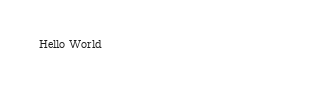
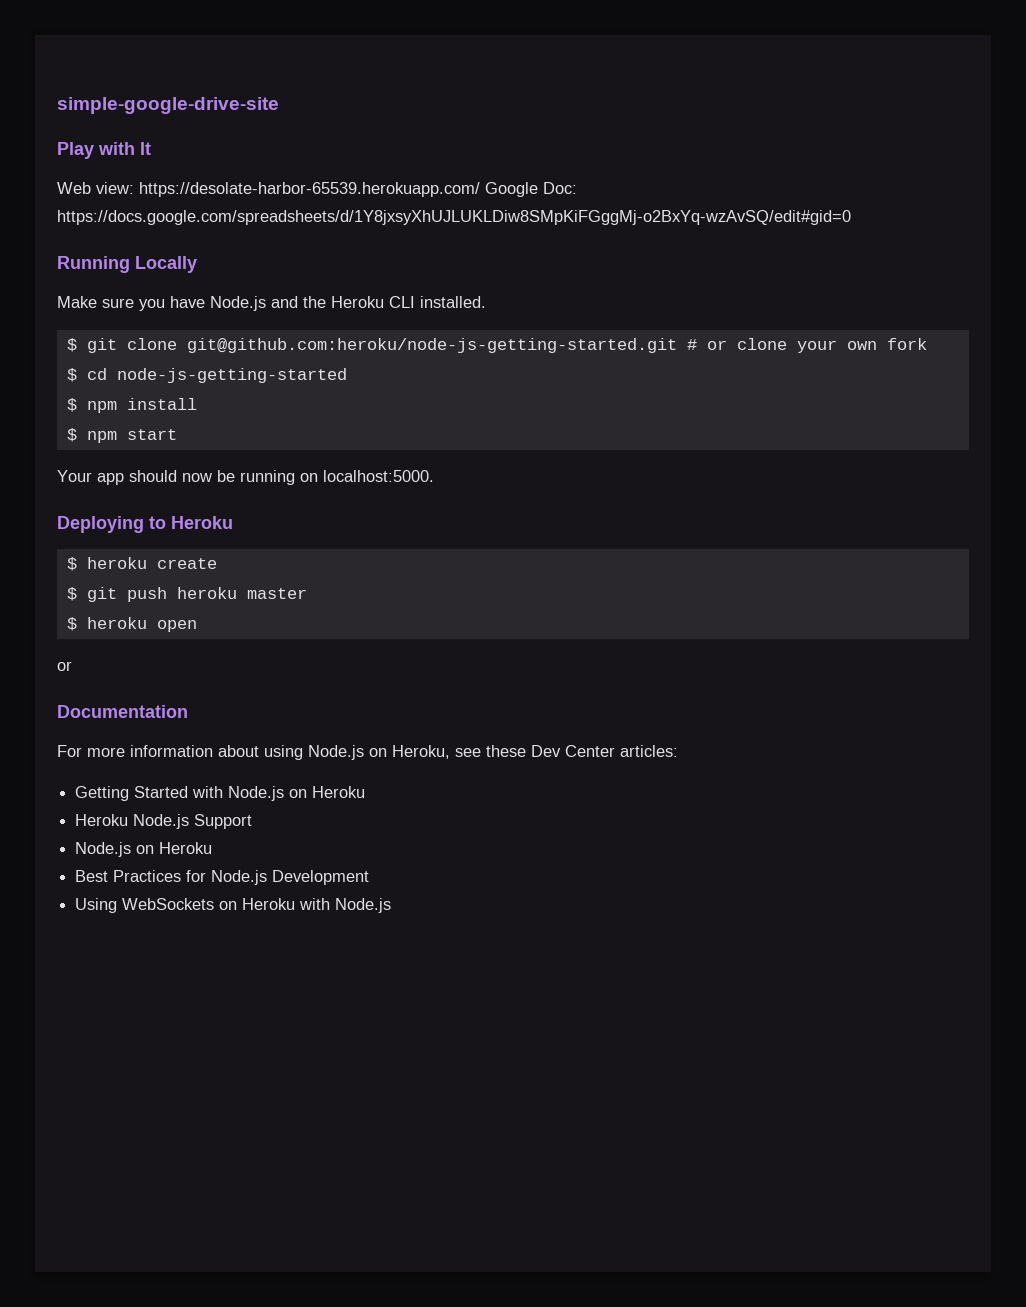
- Hello World
+ simple-google-drive-site
+ Play with It
+ Web view: https://desolate-harbor-65539.herokuapp.com/ Google Doc: https://docs.google.com/spreadsheets/d/1Y8jxsyXhUJLUKLDiw8SMpKiFGggMj-o2BxYq-wzAvSQ/edit#gid=0
+ Running Locally
+ Make sure you have Node.js and the Heroku CLI installed.
+ $ git clone git@github.com:heroku/node-js-getting-started.git # or clone your own fork
+ $ cd node-js-getting-started
+ $ npm install
+ $ npm start
+ Your app should now be running on localhost:5000.
+ Deploying to Heroku
+ $ heroku create
+ $ git push heroku master
+ $ heroku open
+ or
+ Documentation
+ For more information about using Node.js on Heroku, see these Dev Center articles:
+ Getting Started with Node.js on Heroku
+ Heroku Node.js Support
+ Node.js on Heroku
+ Best Practices for Node.js Development
+ Using WebSockets on Heroku with Node.js

